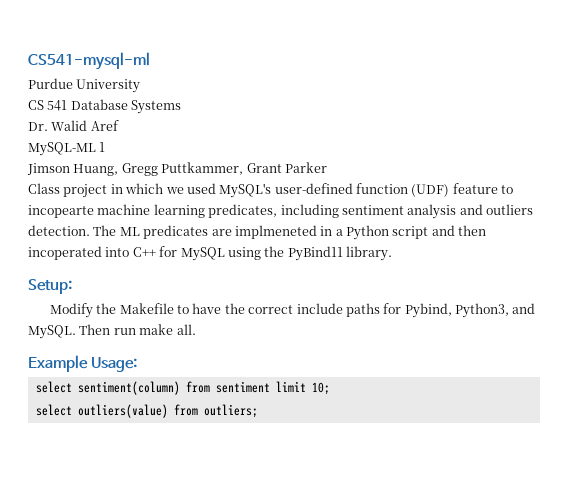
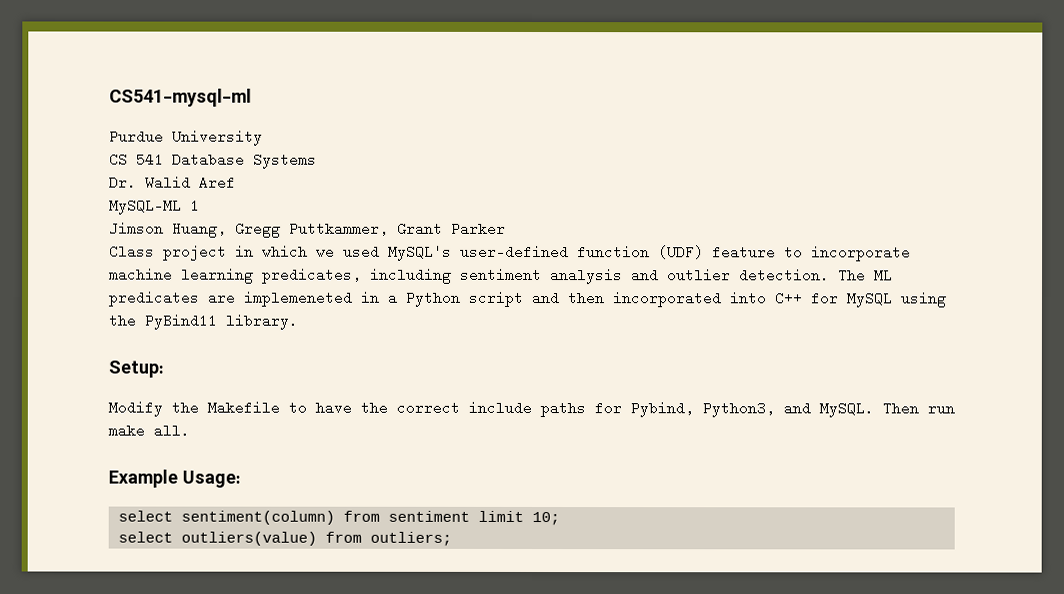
- Class project in which we used MySQL's user-defined function (UDF) feature to incopearte machine learning predicates, including sentiment analysis and outliers detection.
+ Class project in which we used MySQL's user-defined function (UDF) feature to incorporate machine learning predicates, including sentiment analysis and outlier detection.
- The ML predicates are implmeneted in a Python script and then incoperated into C++ for MySQL using the PyBind11 library.
+ The ML predicates are implemeneted in a Python script and then incorporated into C++ for MySQL using the PyBind11 library.

